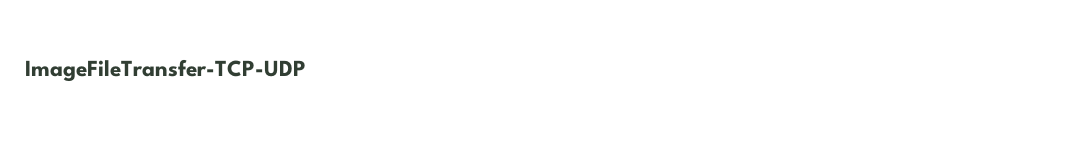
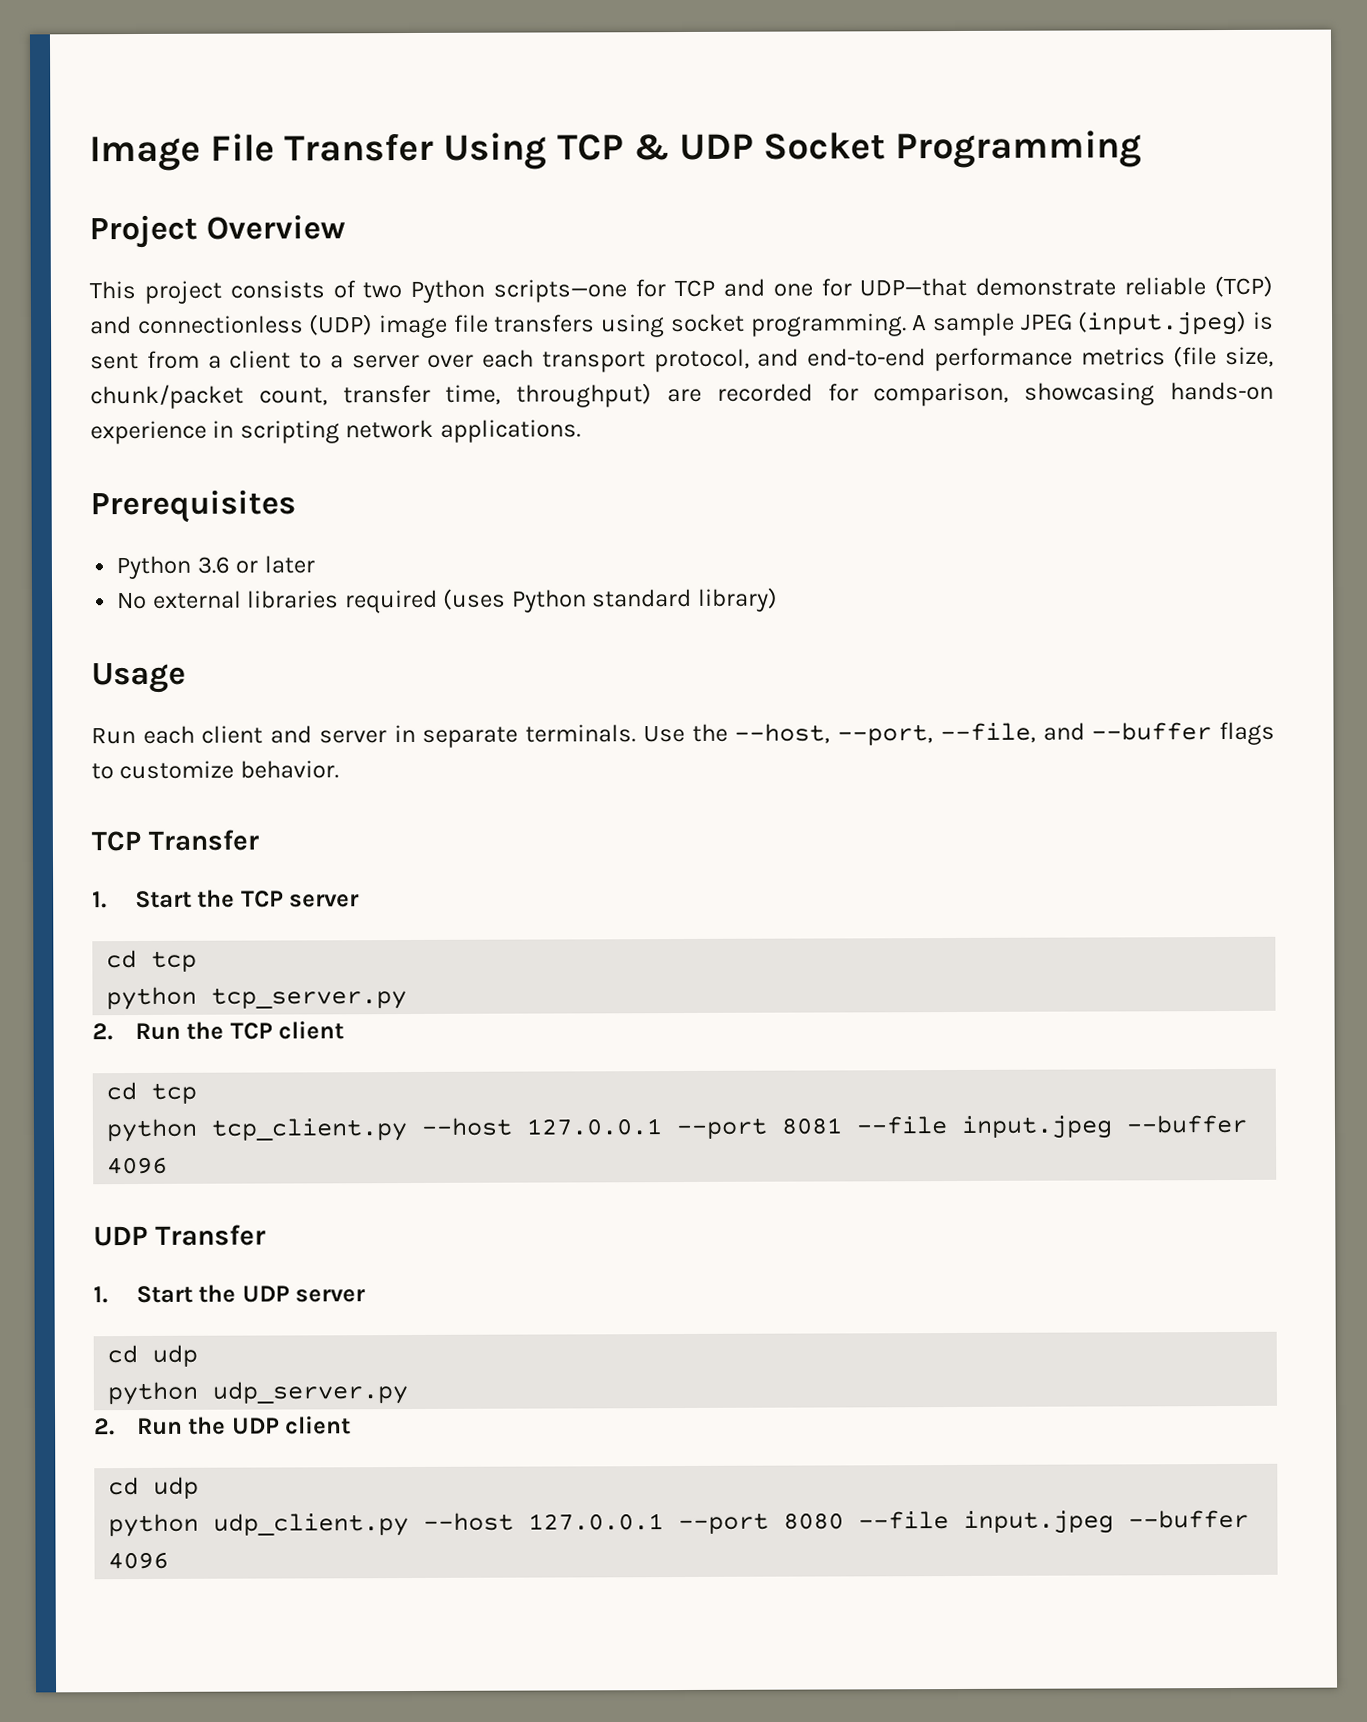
- ImageFileTransfer-TCP-UDP
+ Image File Transfer Using TCP & UDP Socket Programming
+ Project Overview
+ This project consists of two Python scripts—one for TCP and one for UDP—that demonstrate reliable (TCP) and connectionless (UDP) image file transfers using socket programming. A sample JPEG (input.jpeg) is sent from a client to a server over each transport protocol, and end-to-end performance metrics (file size, chunk/packet count, transfer time, throughput) are recorded for comparison, showcasing hands-on experience in scripting network applications.
+ Prerequisites
+ Python 3.6 or later
+ No external libraries required (uses Python standard library)
+ Usage
+ Run each client and server in separate terminals. Use the --host, --port, --file, and --buffer flags to customize behavior.
+ TCP Transfer
+ 1. Start the TCP server
+ cd tcp
+ python tcp_server.py
+ 2. Run the TCP client
+ cd tcp
+ python tcp_client.py --host 127.0.0.1 --port 8081 --file input.jpeg --buffer 4096
+ UDP Transfer
+ 1. Start the UDP server
+ cd udp
+ python udp_server.py
+ 2. Run the UDP client
+ cd udp
+ python udp_client.py --host 127.0.0.1 --port 8080 --file input.jpeg --buffer 4096

